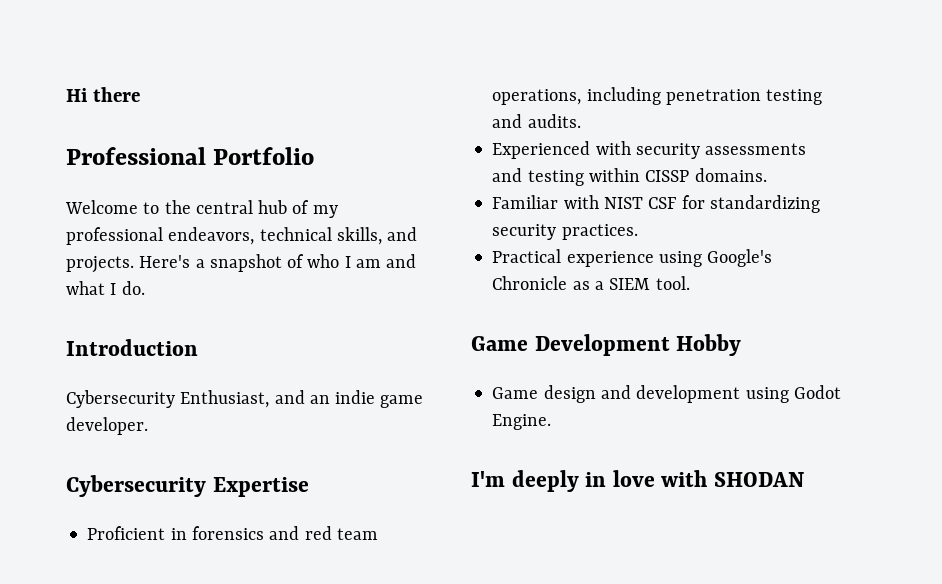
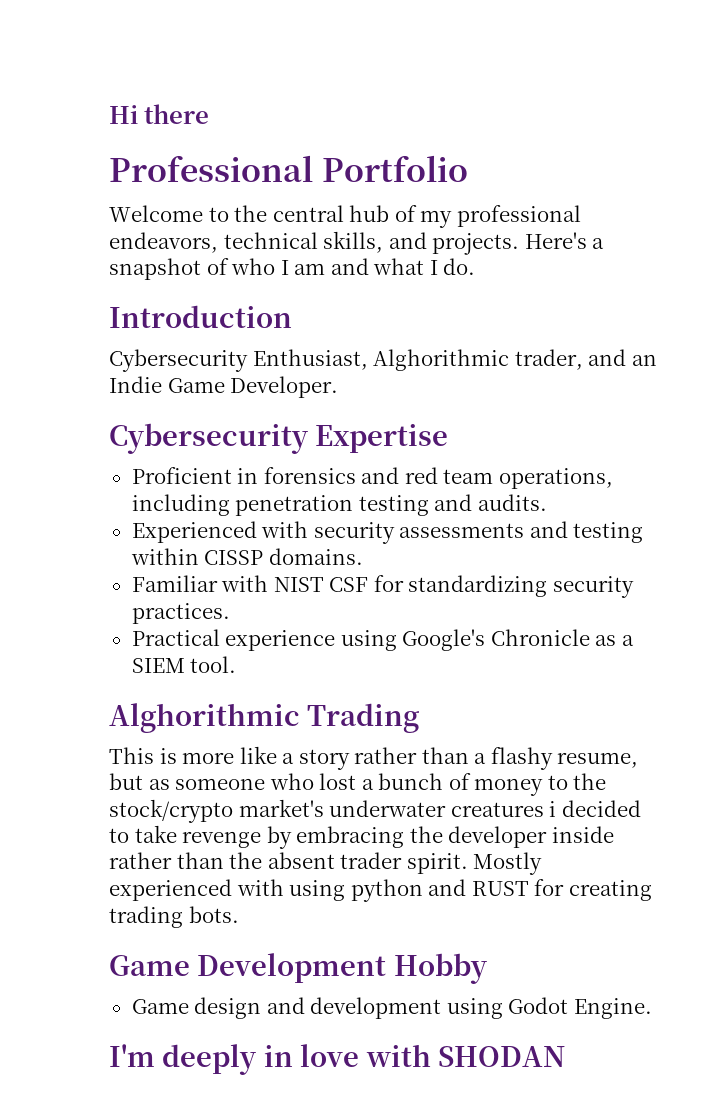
- Cybersecurity Enthusiast, and an indie game developer.
+ Cybersecurity Enthusiast, Alghorithmic trader, and an Indie Game Developer.
+ Alghorithmic Trading
+ This is more like a story rather than a flashy resume, but as someone who lost a bunch of money to the stock/crypto market's underwater creatures i decided to take revenge by embracing the developer inside rather than the absent trader spirit. Mostly experienced with using python and RUST for creating trading bots.

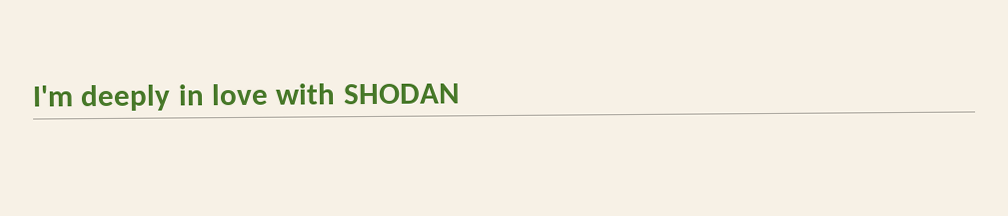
- Hi there
- Professional Portfolio
- Welcome to the central hub of my professional endeavors, technical skills, and projects. Here's a snapshot of who I am and what I do.
- Introduction
- Cybersecurity Enthusiast, Alghorithmic trader, and an Indie Game Developer.
- Cybersecurity Expertise
- Proficient in forensics and red team operations, including penetration testing and audits.
- Experienced with security assessments and testing within CISSP domains.
- Familiar with NIST CSF for standardizing security practices.
- Practical experience using Google's Chronicle as a SIEM tool.
- Alghorithmic Trading
- This is more like a story rather than a flashy resume, but as someone who lost a bunch of money to the stock/crypto market's underwater creatures i decided to take revenge by embracing the developer inside rather than the absent trader spirit. Mostly experienced with using python and RUST for creating trading bots.
- Game Development Hobby
- Game design and development using Godot Engine.

